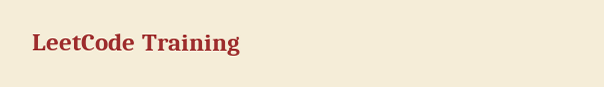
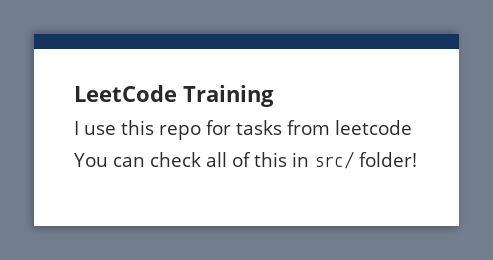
+ I use this repo for tasks from leetcode
+ You can check all of this in src/ folder!

